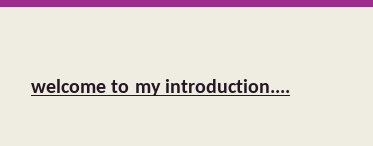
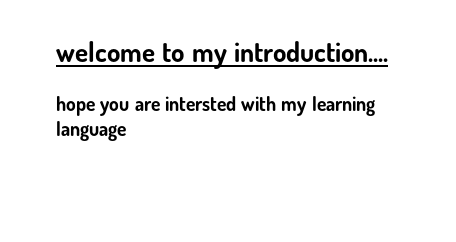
+ hope you are intersted with my learning language

